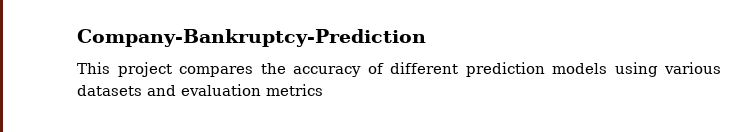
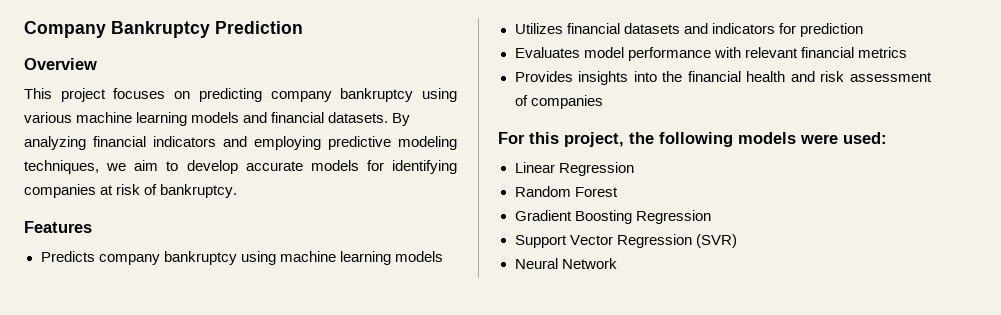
- Company-Bankruptcy-Prediction
- This project compares the accuracy of different prediction models using various datasets and evaluation metrics
+ Company Bankruptcy Prediction
+ Overview
+ This project focuses on predicting company bankruptcy using various machine learning models and financial datasets. By analyzing financial indicators and employing predictive modeling techniques, we aim to develop accurate models for identifying companies at risk of bankruptcy.
+ Features
+ Predicts company bankruptcy using machine learning models
+ Utilizes financial datasets and indicators for prediction
+ Evaluates model performance with relevant financial metrics
+ Provides insights into the financial health and risk assessment of companies
+ For this project, the following models were used:
+ Linear Regression
+ Random Forest
+ Gradient Boosting Regression
+ Support Vector Regression (SVR)
+ Neural Network

